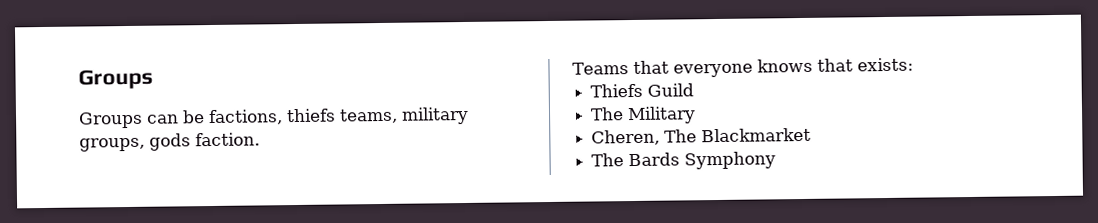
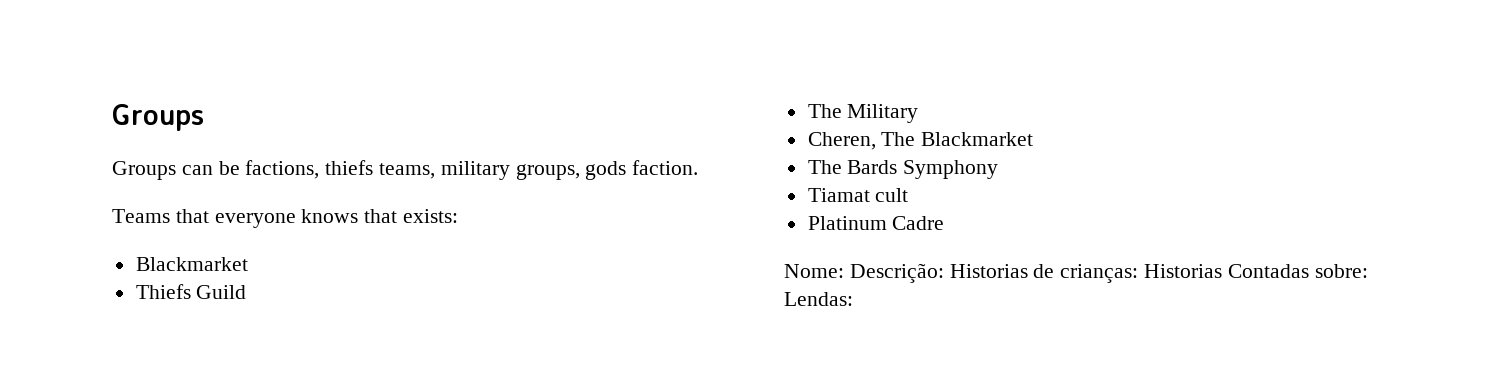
  Teams that everyone knows that exists:
+ Blackmarket
+ Tiamat cult
+ Platinum Cadre
+ Nome: Descrição: Historias de crianças: Historias Contadas sobre: Lendas:

